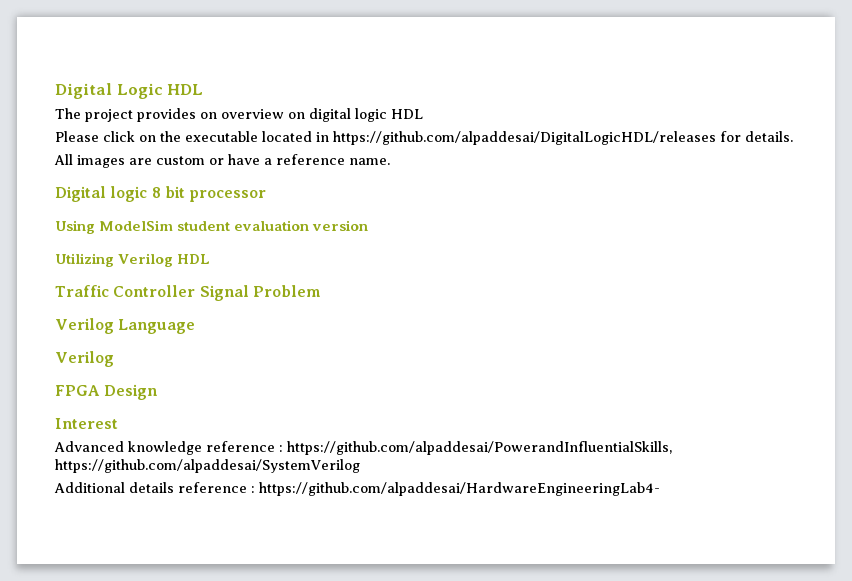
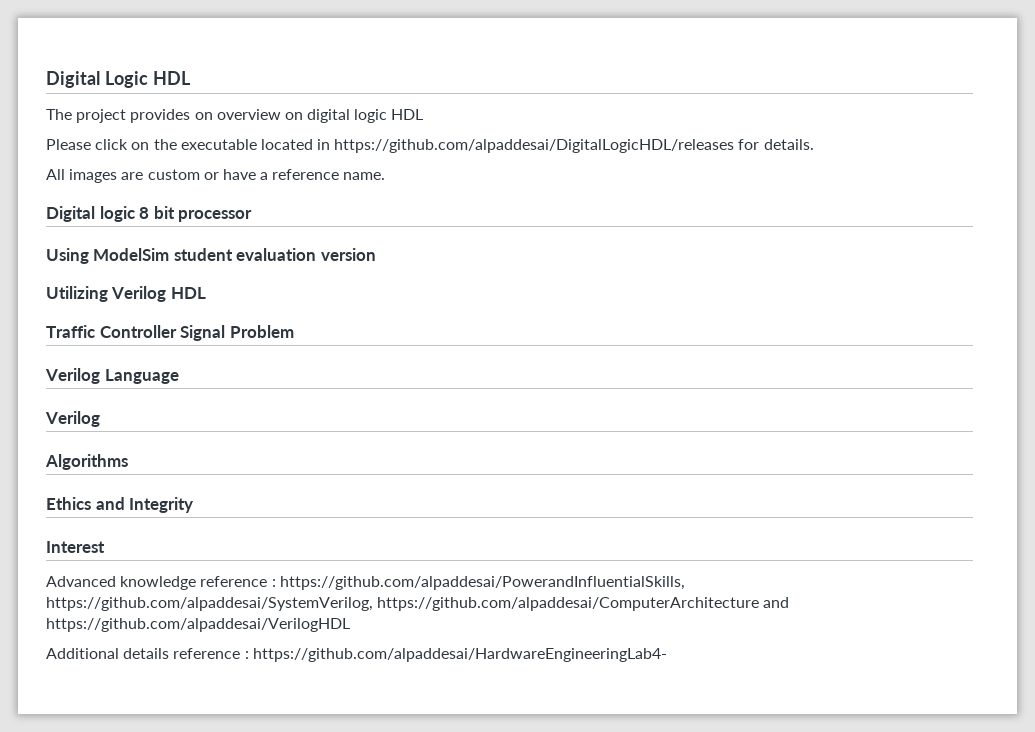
- FPGA Design
+ Algorithms
+ Ethics and Integrity
- Advanced knowledge reference : https://github.com/alpaddesai/PowerandInfluentialSkills, https://github.com/alpaddesai/SystemVerilog
+ Advanced knowledge reference : https://github.com/alpaddesai/PowerandInfluentialSkills, https://github.com/alpaddesai/SystemVerilog, https://github.com/alpaddesai/ComputerArchitecture and https://github.com/alpaddesai/VerilogHDL

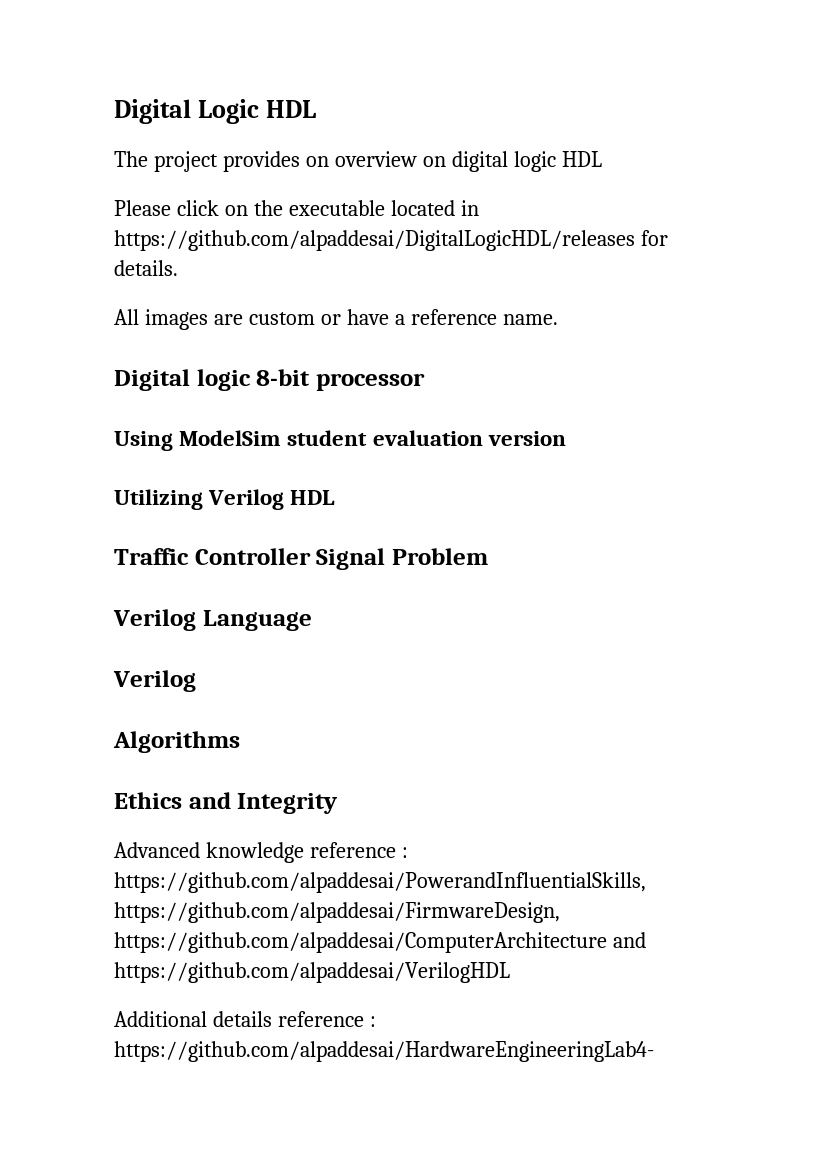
- Digital logic 8 bit processor
+ Digital logic 8-bit processor
- Interest
- Advanced knowledge reference : https://github.com/alpaddesai/PowerandInfluentialSkills, https://github.com/alpaddesai/SystemVerilog, https://github.com/alpaddesai/ComputerArchitecture and https://github.com/alpaddesai/VerilogHDL
+ Advanced knowledge reference : https://github.com/alpaddesai/PowerandInfluentialSkills, https://github.com/alpaddesai/FirmwareDesign, https://github.com/alpaddesai/ComputerArchitecture and https://github.com/alpaddesai/VerilogHDL

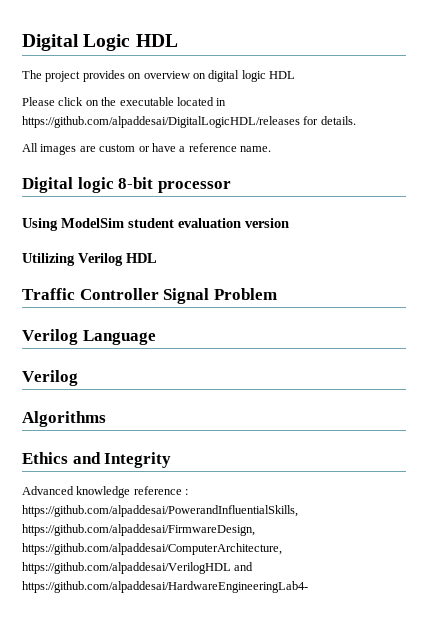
- Advanced knowledge reference : https://github.com/alpaddesai/PowerandInfluentialSkills, https://github.com/alpaddesai/FirmwareDesign, https://github.com/alpaddesai/ComputerArchitecture and https://github.com/alpaddesai/VerilogHDL
- Additional details reference : https://github.com/alpaddesai/HardwareEngineeringLab4-
+ Advanced knowledge reference : https://github.com/alpaddesai/PowerandInfluentialSkills, https://github.com/alpaddesai/FirmwareDesign, https://github.com/alpaddesai/ComputerArchitecture, https://github.com/alpaddesai/VerilogHDL and https://github.com/alpaddesai/HardwareEngineeringLab4-

